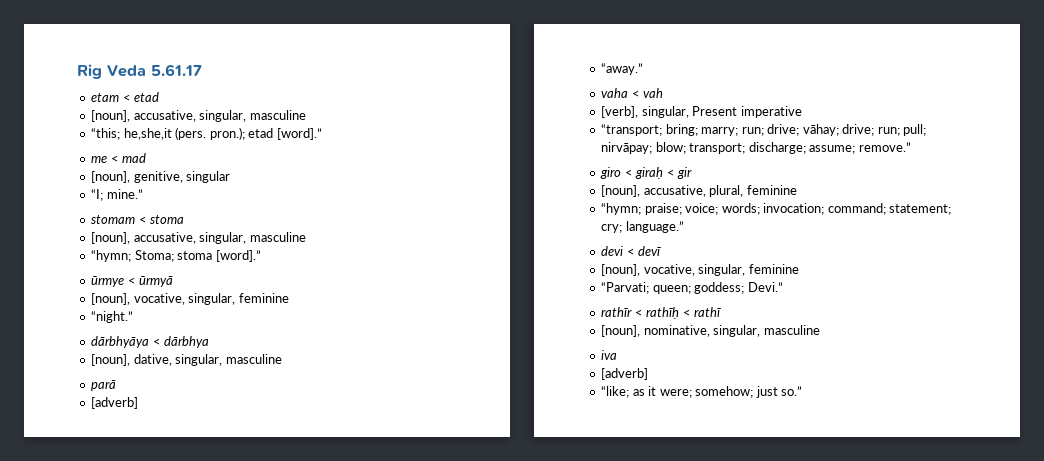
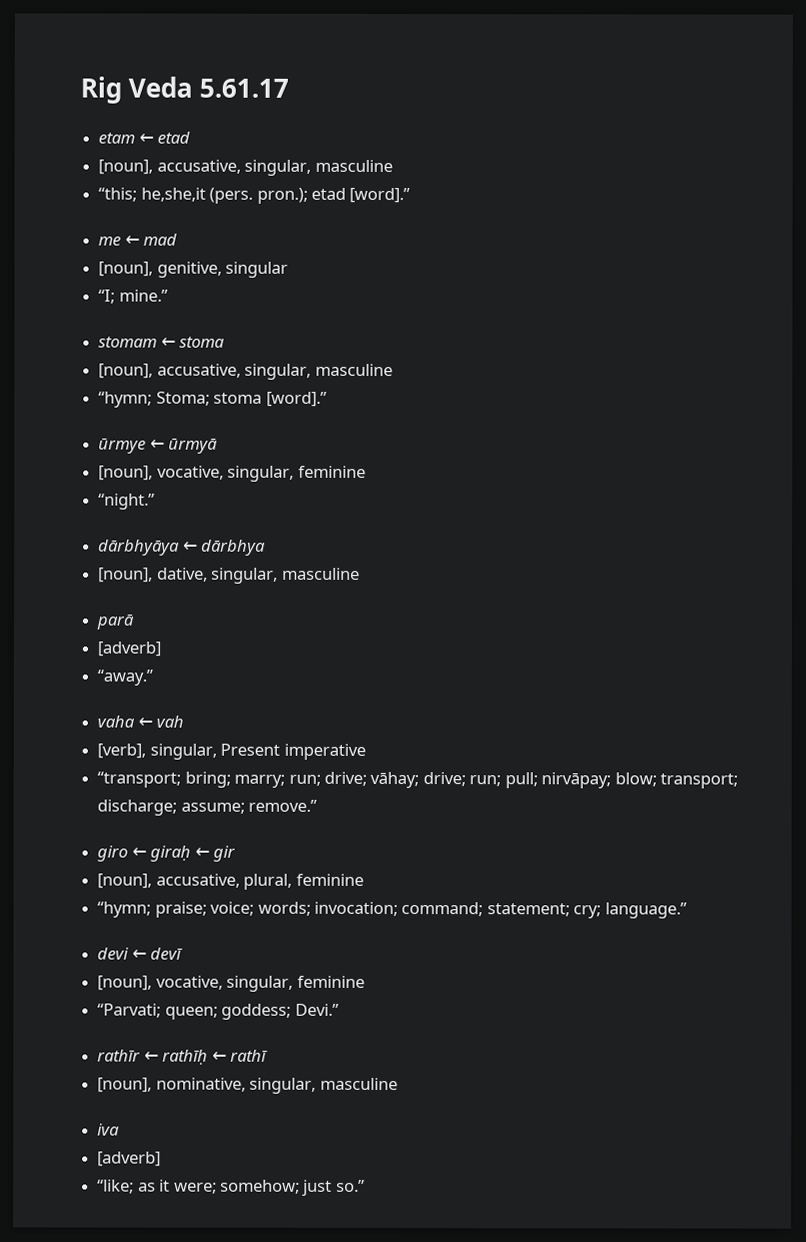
- etam < etad
+ etam ← etad
- me < mad
+ me ← mad
- stomam < stoma
+ stomam ← stoma
- ūrmye < ūrmyā
+ ūrmye ← ūrmyā
- dārbhyāya < dārbhya
+ dārbhyāya ← dārbhya
- vaha < vah
+ vaha ← vah
- giro < giraḥ < gir
+ giro ← giraḥ ← gir
- devi < devī
+ devi ← devī
- rathīr < rathīḥ < rathī
+ rathīr ← rathīḥ ← rathī

